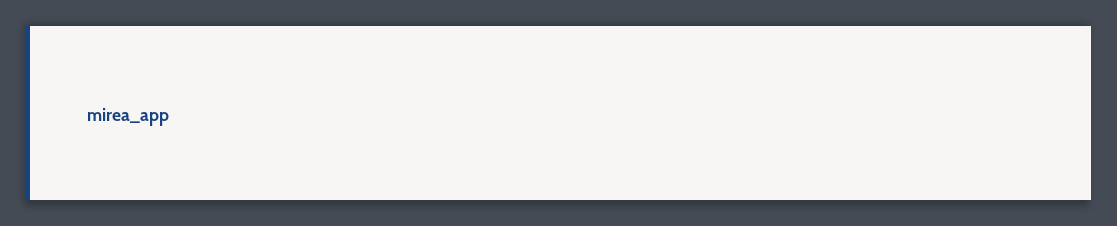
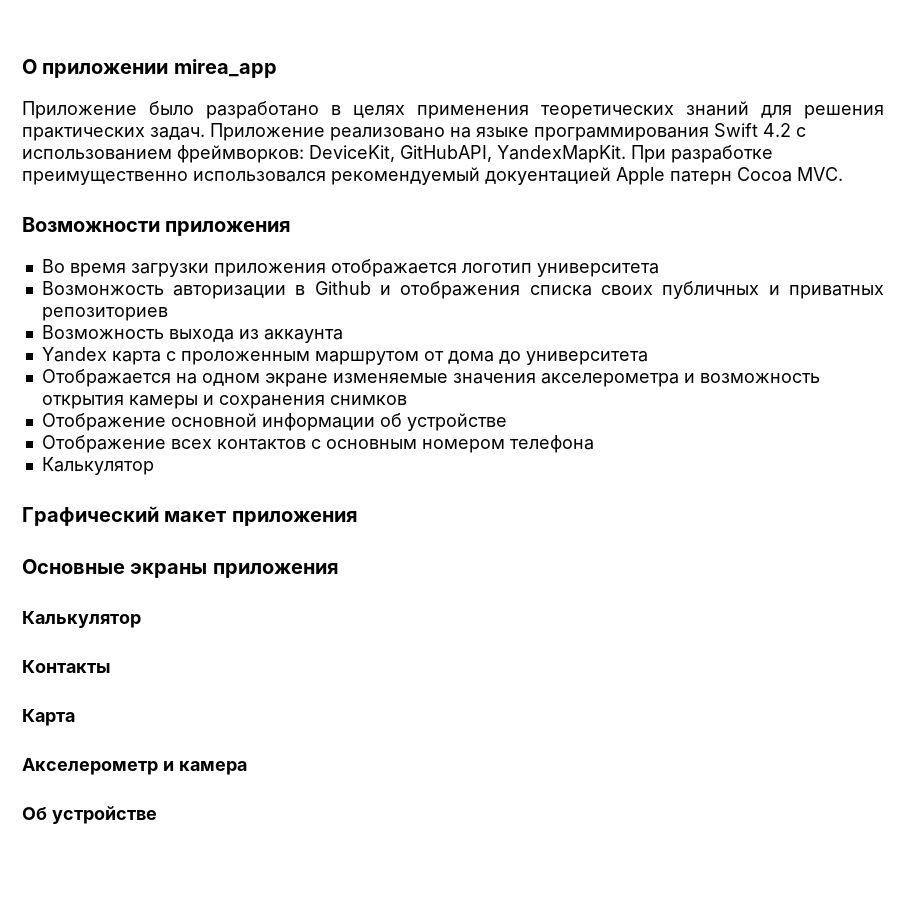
- mirea_app
+ О приложении mirea_app
+ Приложение было разработано в целях применения теоретических знаний для решения практических задач. Приложение реализовано на языке программирования Swift 4.2 с использованием фреймворков: DeviceKit, GitHubAPI, YandexMapKit. При разработке преимущественно использовался рекомендуемый докуентацией Apple патерн Cocoa MVC.
+ Возможности приложения
+ Во время загрузки приложения отображается логотип университета
+ Возмонжость авторизации в Github и отображения списка своих публичных и приватных репозиториев
+ Возможность выхода из аккаунта
+ Yandex карта с проложенным маршрутом от дома до университета
+ Отображается на одном экране изменяемые значения акселерометра и возможность открытия камеры и сохранения снимков
+ Отображение основной информации об устройстве
+ Отображение всех контактов с основным номером телефона
+ Калькулятор
+ Графический макет приложения
+ Основные экраны приложения
+ Калькулятор
+ Контакты
+ Карта
+ Акселерометр и камера
+ Об устройстве

